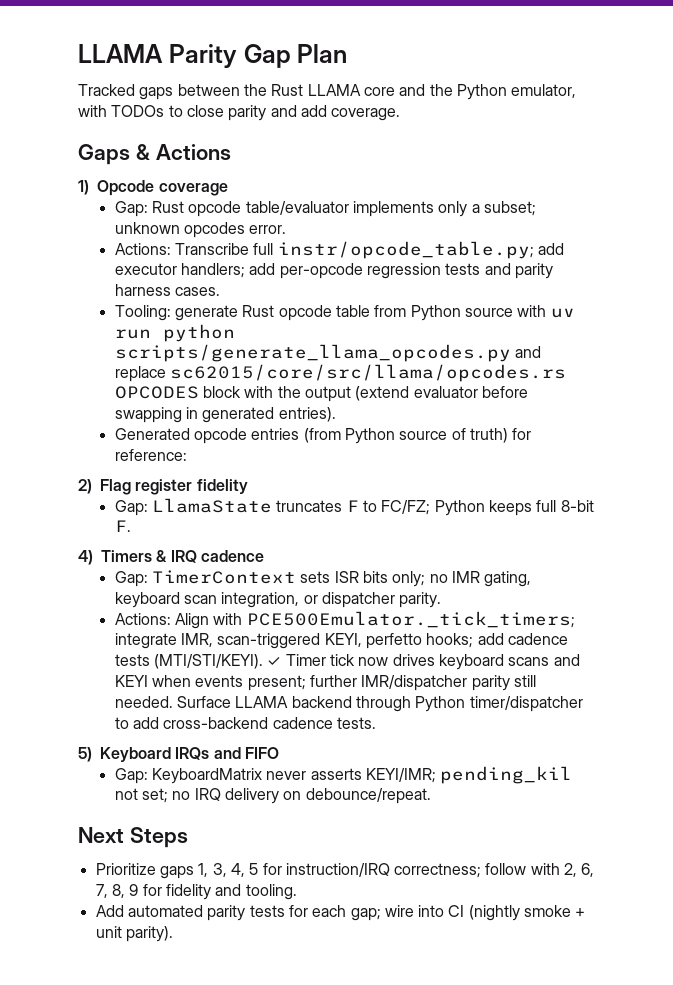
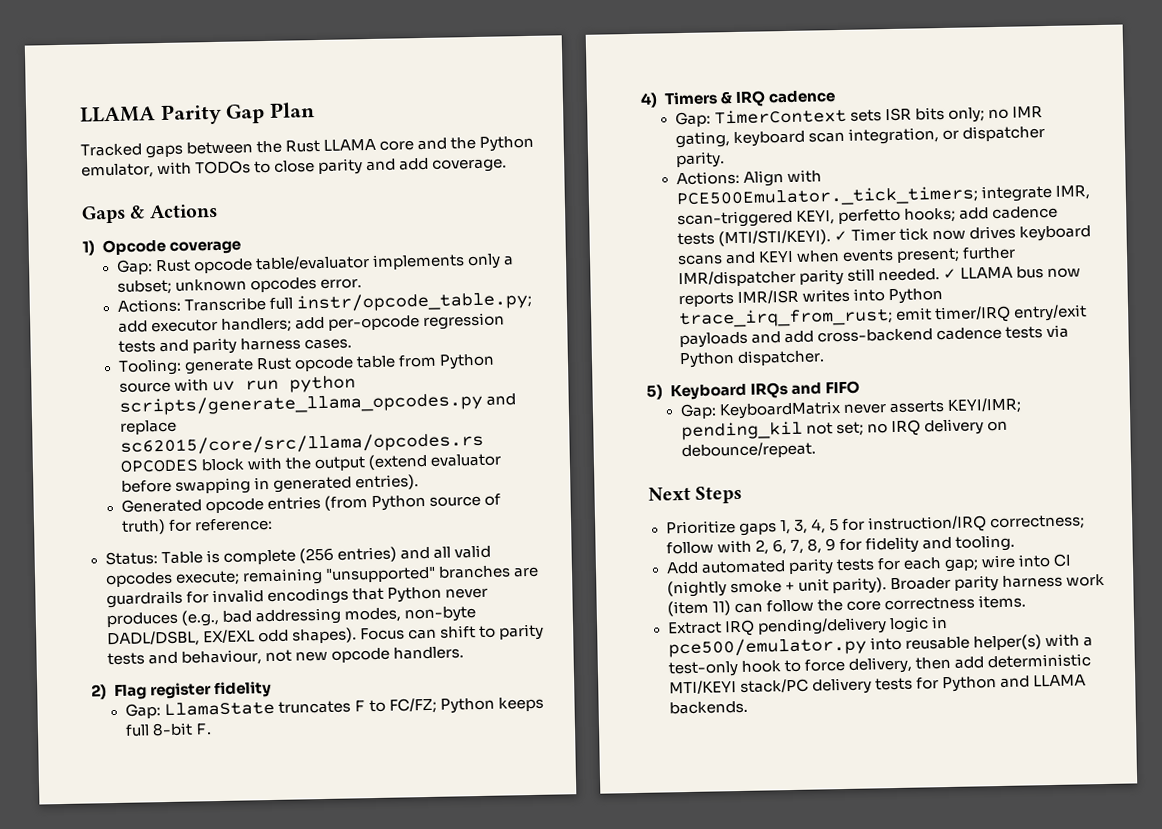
+ Status: Table is complete (256 entries) and all valid opcodes execute; remaining "unsupported" branches are guardrails for invalid encodings that Python never produces (e.g., bad addressing modes, non-byte DADL/DSBL, EX/EXL odd shapes). Focus can shift to parity tests and behaviour, not new opcode handlers.
- Surface LLAMA backend through Python timer/dispatcher to add cross-backend cadence tests.
+ ✓ LLAMA bus now reports IMR/ISR writes into Python trace_irq_from_rust; emit timer/IRQ entry/exit payloads and add cross-backend cadence tests via Python dispatcher.
+ Broader parity harness work (item 11) can follow the core correctness items.
+ Extract IRQ pending/delivery logic in pce500/emulator.py into reusable helper(s) with a test-only hook to force delivery, then add deterministic MTI/KEYI stack/PC delivery tests for Python and LLAMA backends.

